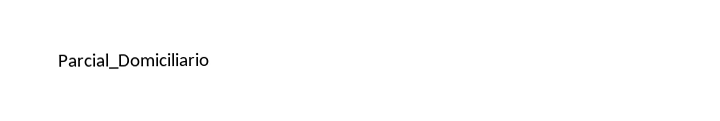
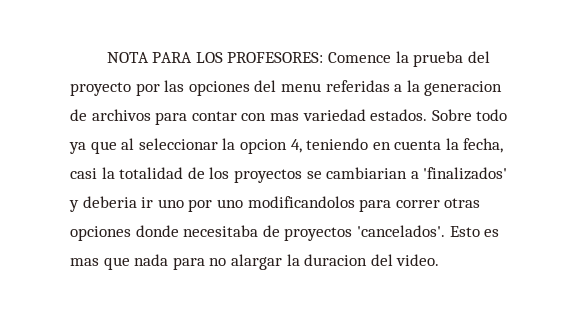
- Parcial_Domiciliario
+ NOTA PARA LOS PROFESORES: Comence la prueba del proyecto por las opciones del menu referidas a la generacion de archivos para contar con mas variedad estados. Sobre todo ya que al seleccionar la opcion 4, teniendo en cuenta la fecha, casi la totalidad de los proyectos se cambiarian a 'finalizados' y deberia ir uno por uno modificandolos para correr otras opciones donde necesitaba de proyectos 'cancelados'. Esto es mas que nada para no alargar la duracion del video.

